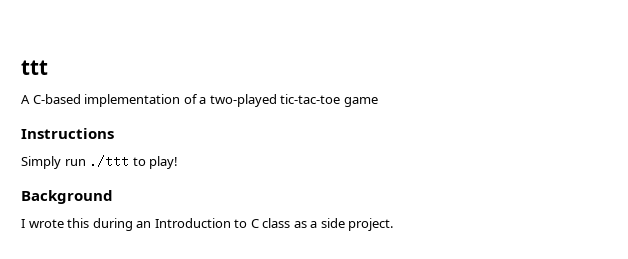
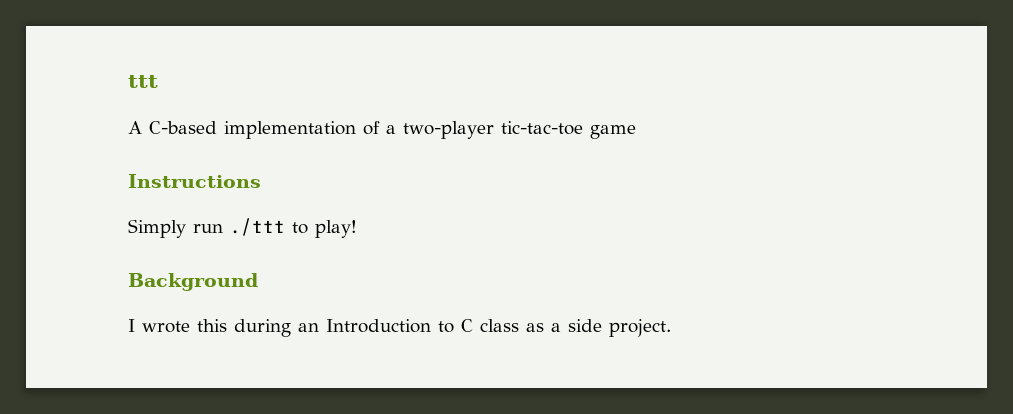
- A C-based implementation of a two-played tic-tac-toe game
+ A C-based implementation of a two-player tic-tac-toe game

